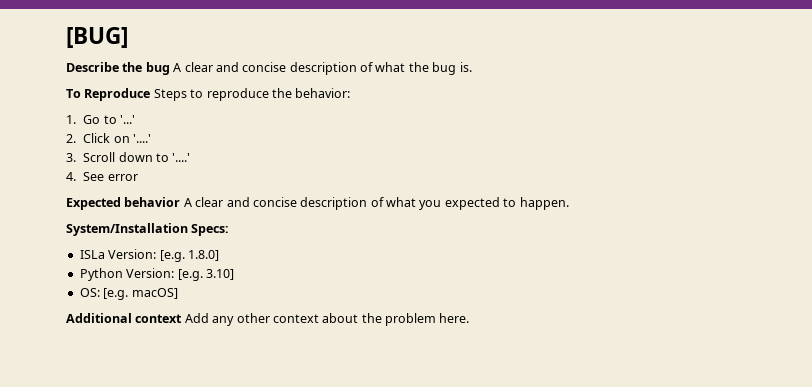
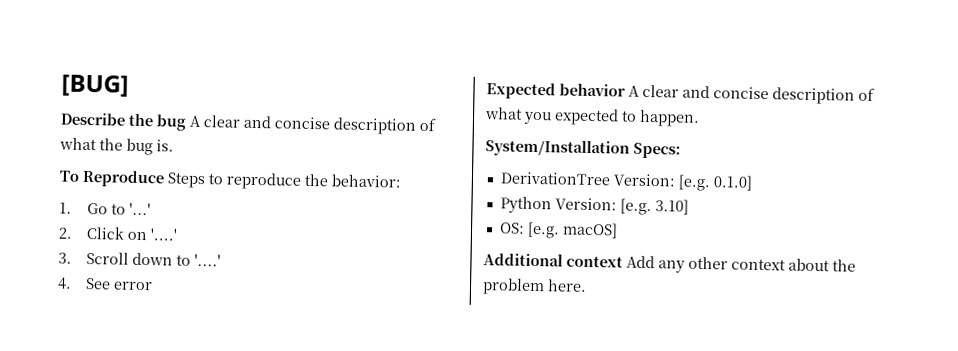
- ISLa Version: [e.g. 1.8.0]
+ DerivationTree Version: [e.g. 0.1.0]

